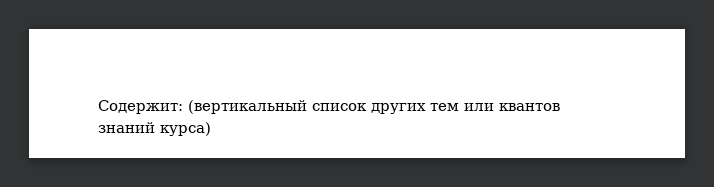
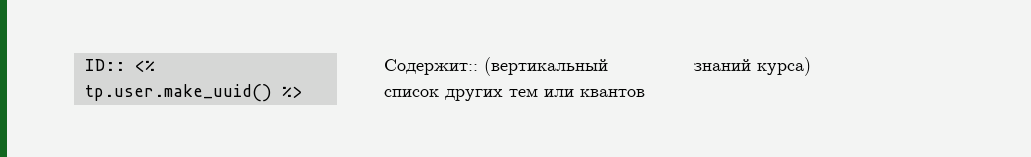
- Содержит: (вертикальный список других тем или квантов знаний курса)
+ ID:: <% tp.user.make_uuid() %>
+ Содержит:: (вертикальный список других тем или квантов знаний курса)

